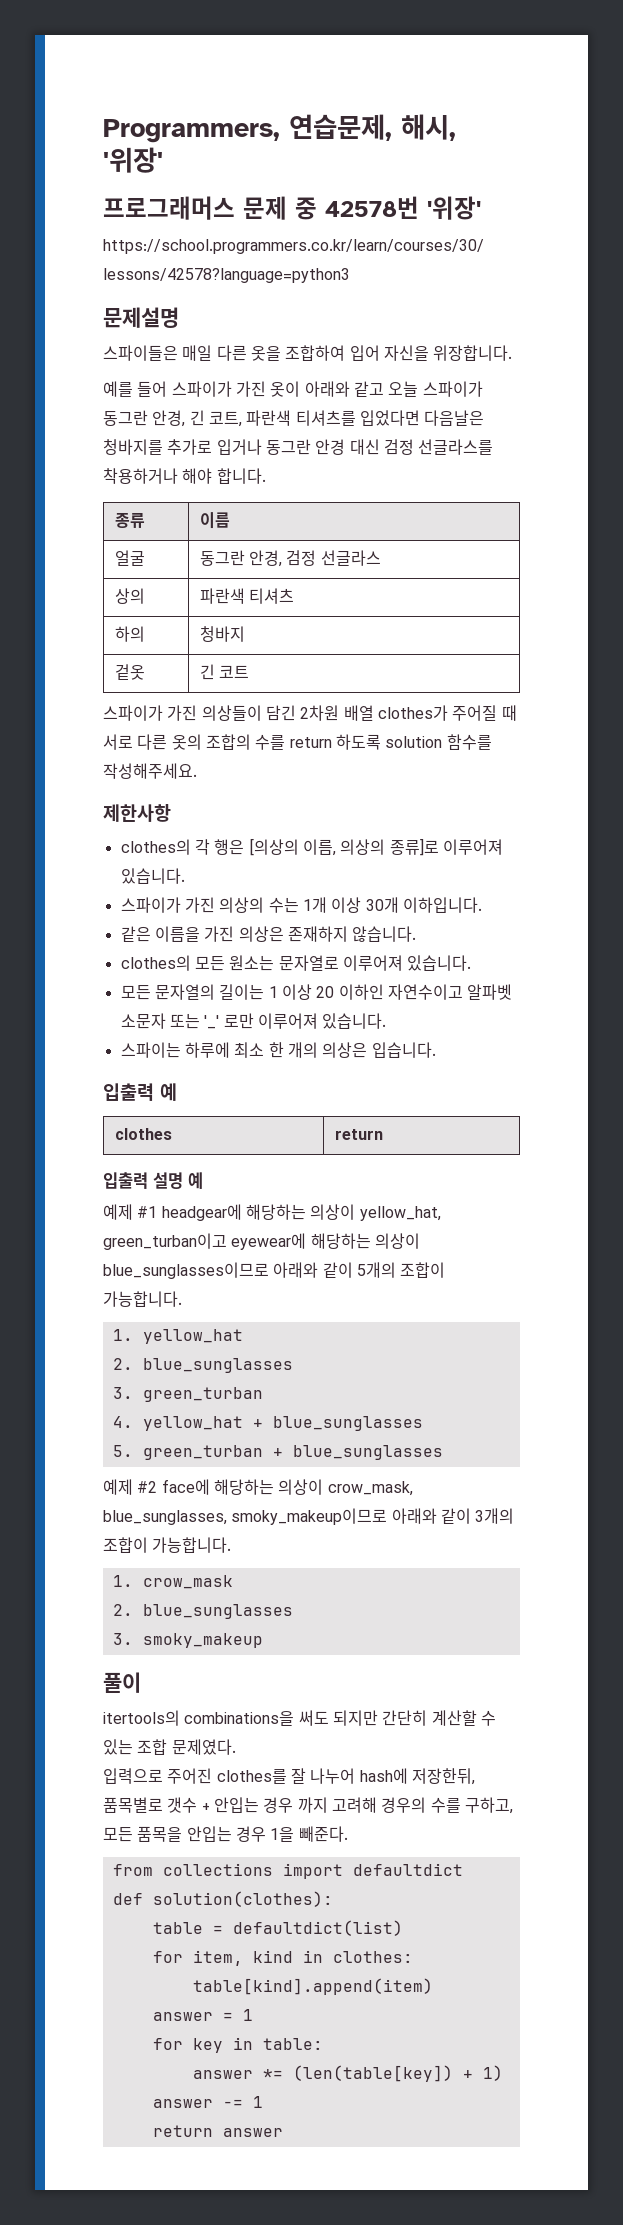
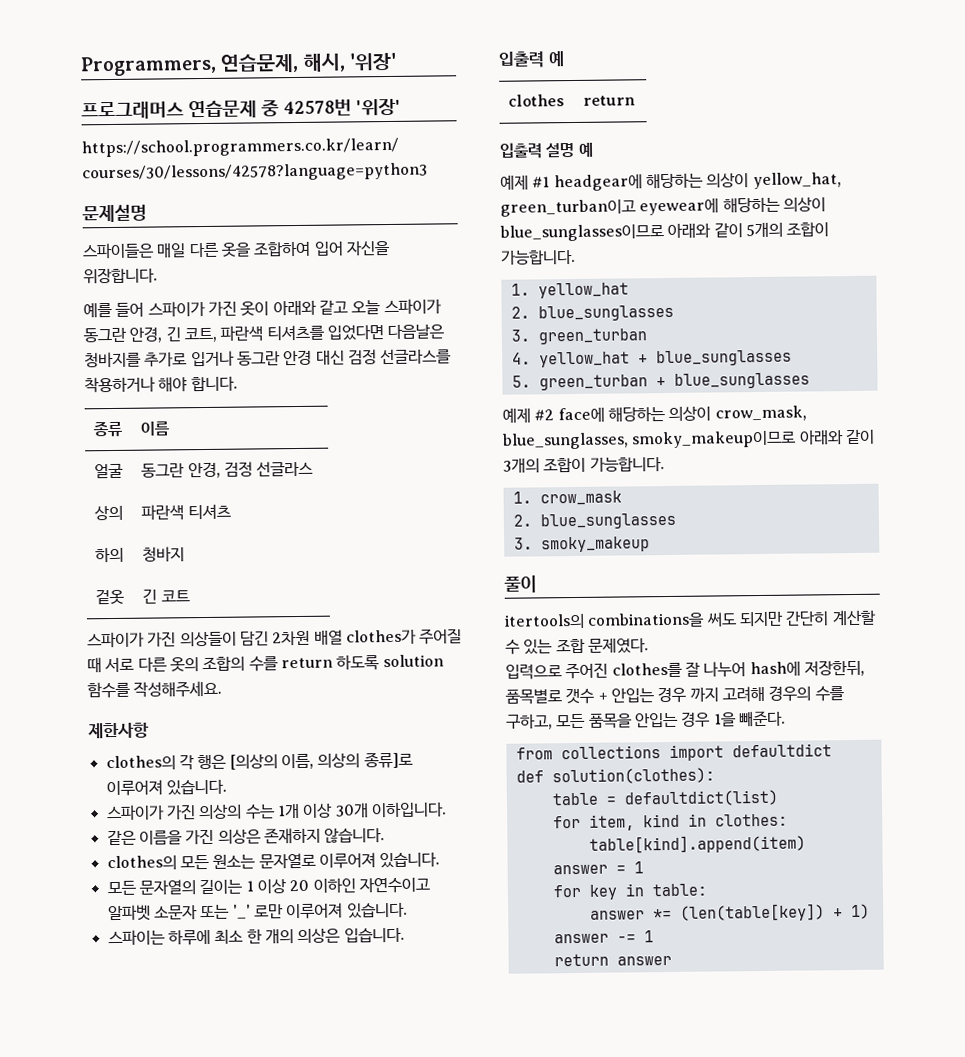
- 프로그래머스 문제 중 42578번 '위장'
+ 프로그래머스 연습문제 중 42578번 '위장'

